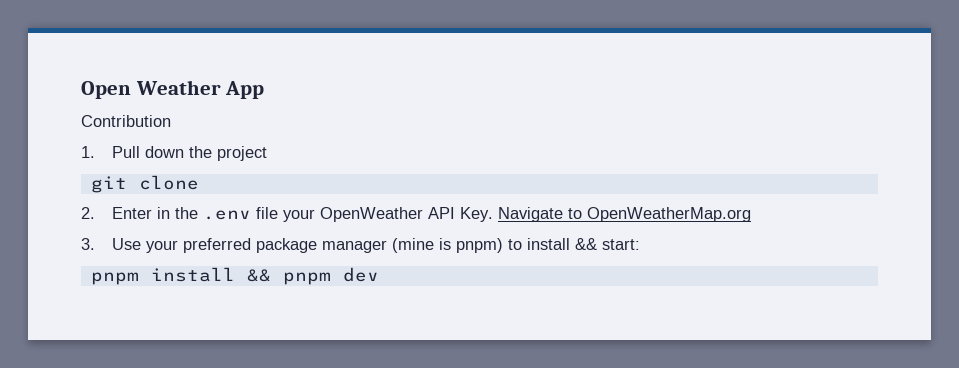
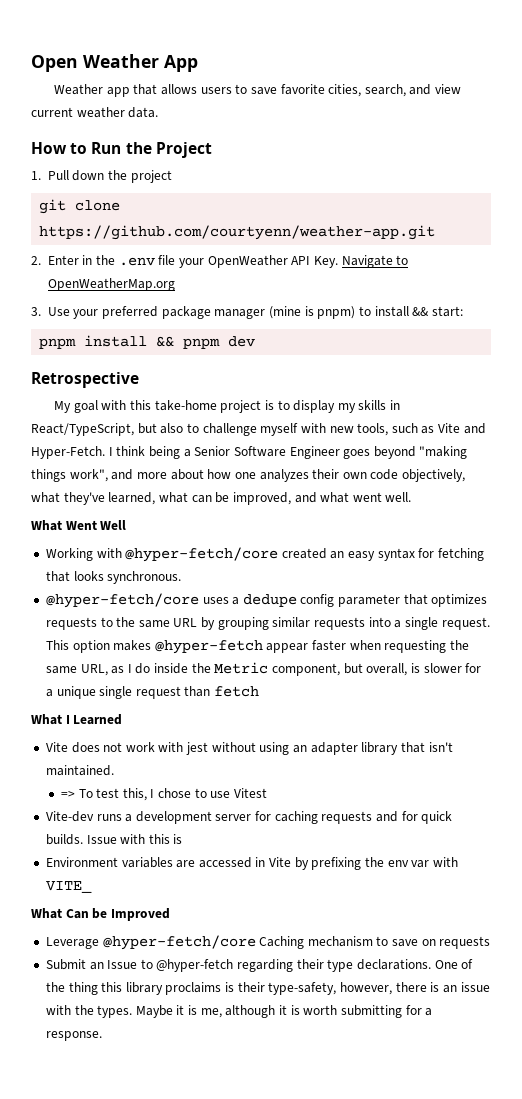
- Contribution
+ Weather app that allows users to save favorite cities, search, and view current weather data.
+ How to Run the Project
- git clone
+ git clone https://github.com/courtyenn/weather-app.git
+ Retrospective
+ My goal with this take-home project is to display my skills in React/TypeScript, but also to challenge myself with new tools, such as Vite and Hyper-Fetch. I think being a Senior Software Engineer goes beyond "making things work", and more about how one analyzes their own code objectively, what they've learned, what can be improved, and what went well.
+ What Went Well
+ Working with @hyper-fetch/core created an easy syntax for fetching that looks synchronous.
+ @hyper-fetch/core uses a dedupe config parameter that optimizes requests to the same URL by grouping similar requests into a single request. This option makes @hyper-fetch appear faster when requesting the same URL, as I do inside the Metric component, but overall, is slower for a unique single request than fetch
+ What I Learned
+ Vite does not work with jest without using an adapter library that isn't maintained.
+ => To test this, I chose to use Vitest
+ Vite-dev runs a development server for caching requests and for quick builds. Issue with this is
+ Environment variables are accessed in Vite by prefixing the env var with VITE_
+ What Can be Improved
+ Leverage @hyper-fetch/core Caching mechanism to save on requests
+ Submit an Issue to @hyper-fetch regarding their type declarations. One of the thing this library proclaims is their type-safety, however, there is an issue with the types. Maybe it is me, although it is worth submitting for a response.

